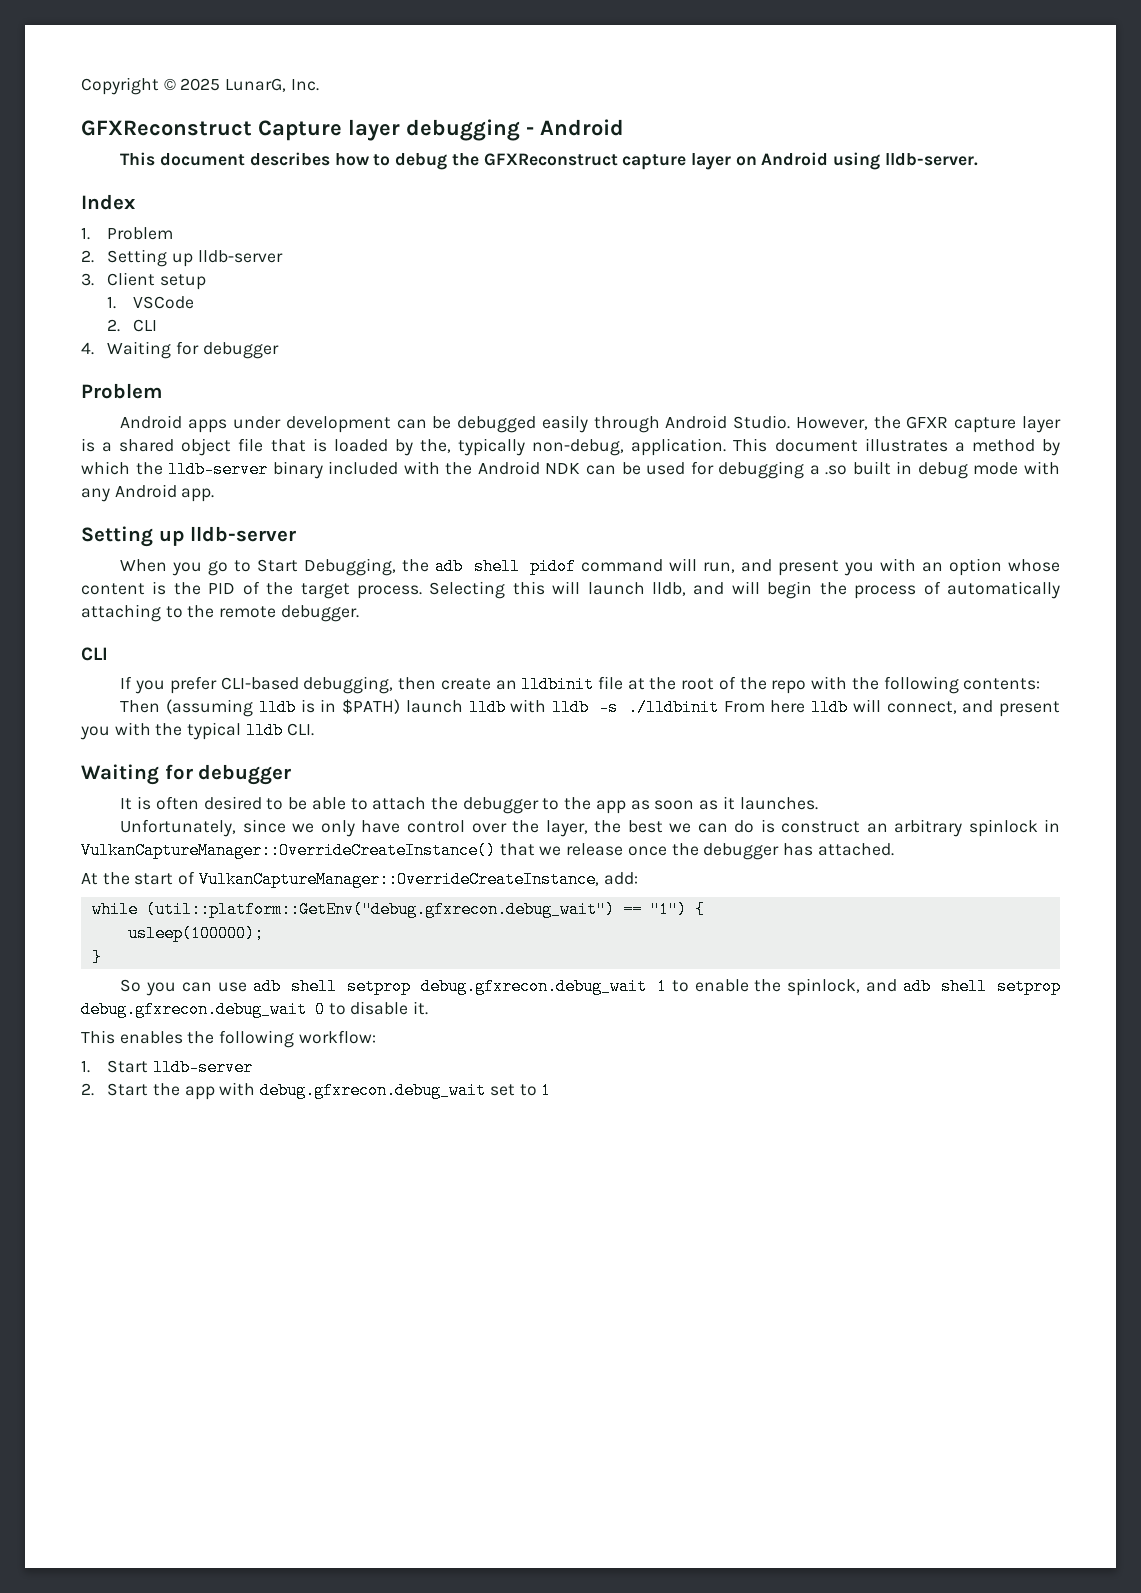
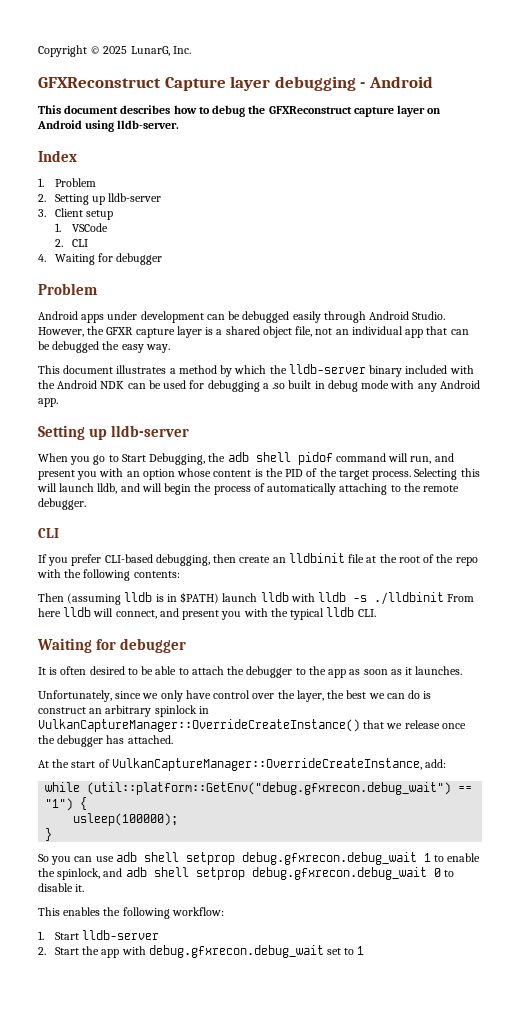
- However, the GFXR capture layer is a shared object file that is loaded by the, typically non-debug, application. This document illustrates a method by which the lldb-server binary included with the Android NDK can be used for debugging a .so built in debug mode with any Android app.
+ However, the GFXR capture layer is a shared object file, not an individual app that can be debugged the easy way.
+ This document illustrates a method by which the lldb-server binary included with the Android NDK can be used for debugging a .so built in debug mode with any Android app.

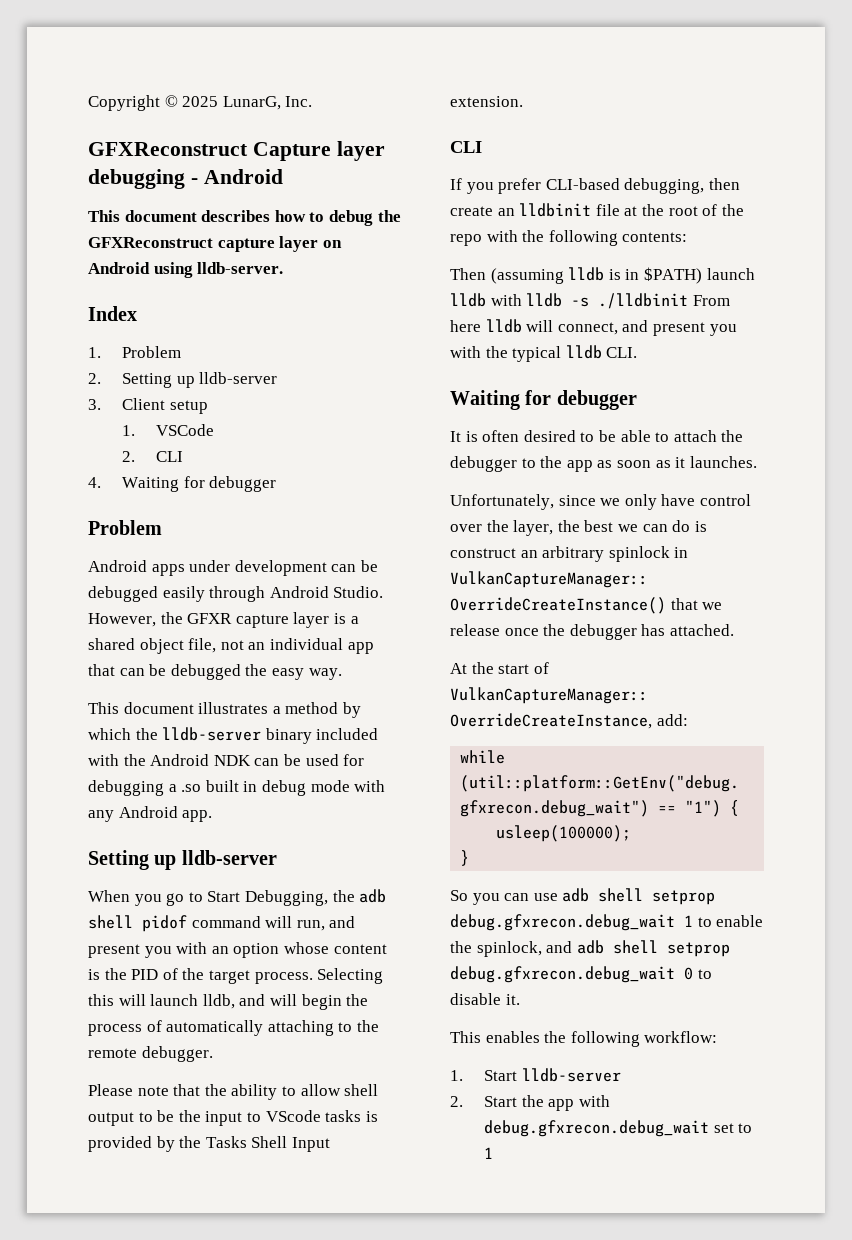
+ Please note that the ability to allow shell output to be the input to VScode tasks is provided by the Tasks Shell Input extension.

